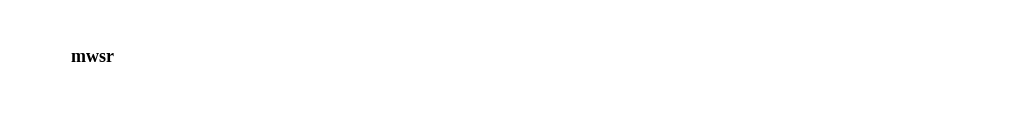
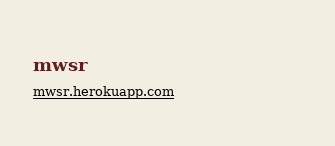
+ mwsr.herokuapp.com

